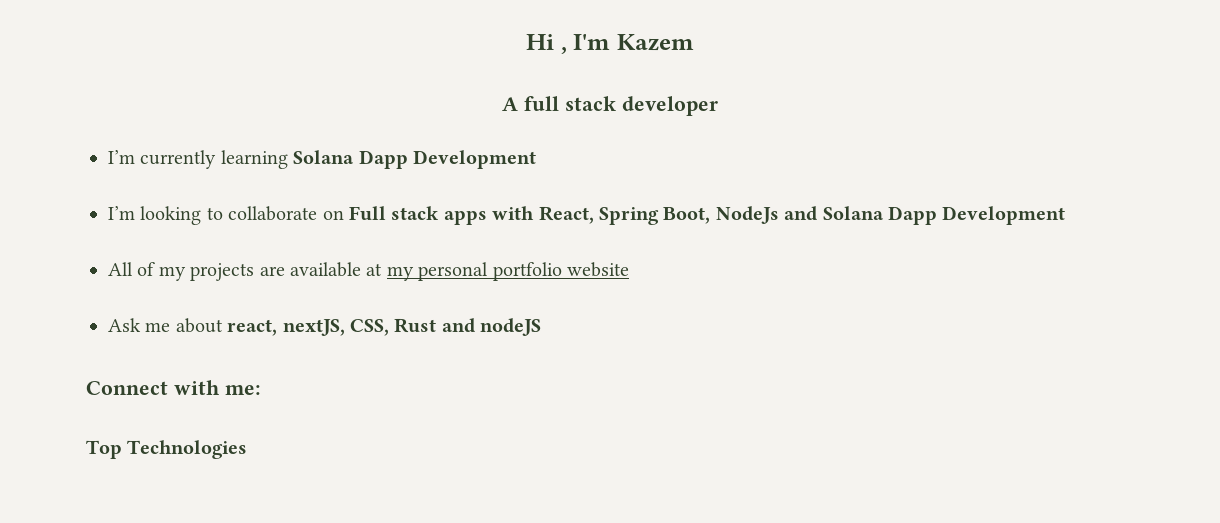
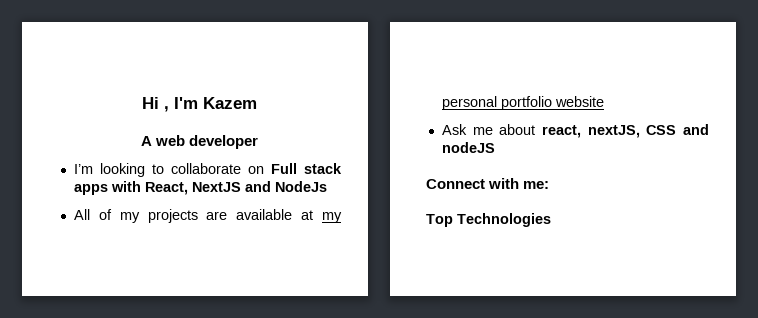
- A full stack developer
+ A web developer
- I’m currently learning Solana Dapp Development
- I’m looking to collaborate on Full stack apps with React, Spring Boot, NodeJs and Solana Dapp Development
+ I’m looking to collaborate on Full stack apps with React, NextJS and NodeJs
- Ask me about react, nextJS, CSS, Rust and nodeJS
+ Ask me about react, nextJS, CSS and nodeJS

